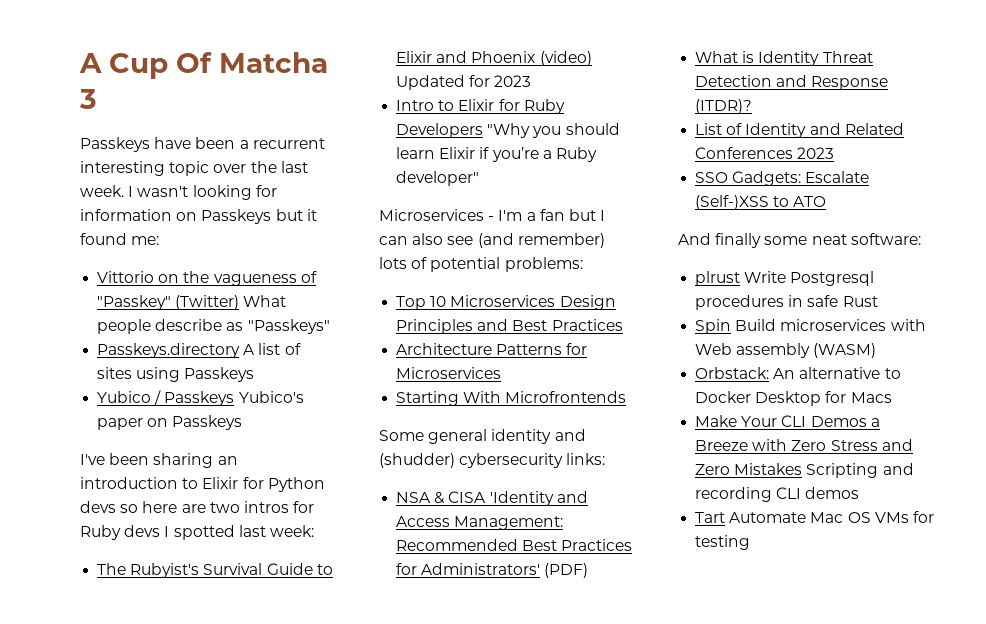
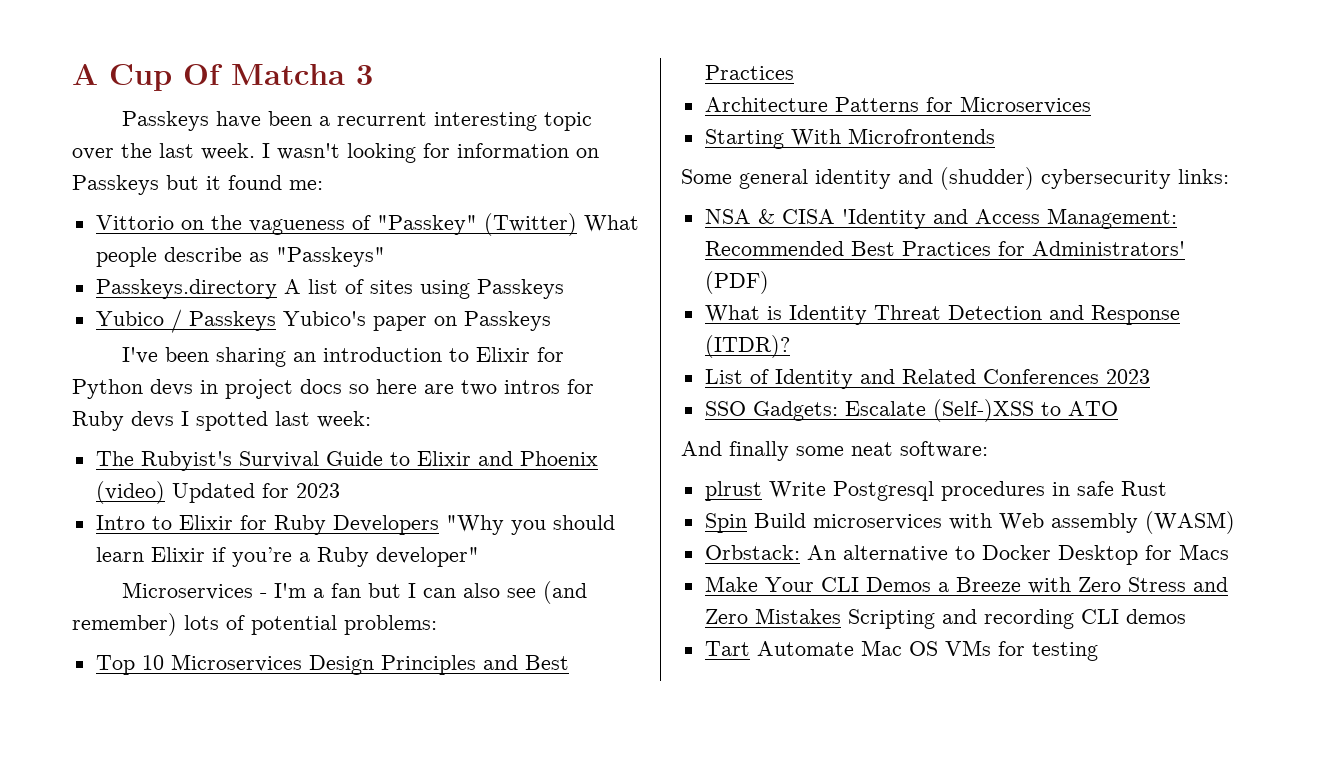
- I've been sharing an introduction to Elixir for Python devs so here are two intros for Ruby devs I spotted last week:
+ I've been sharing an introduction to Elixir for Python devs in project docs so here are two intros for Ruby devs I spotted last week:

